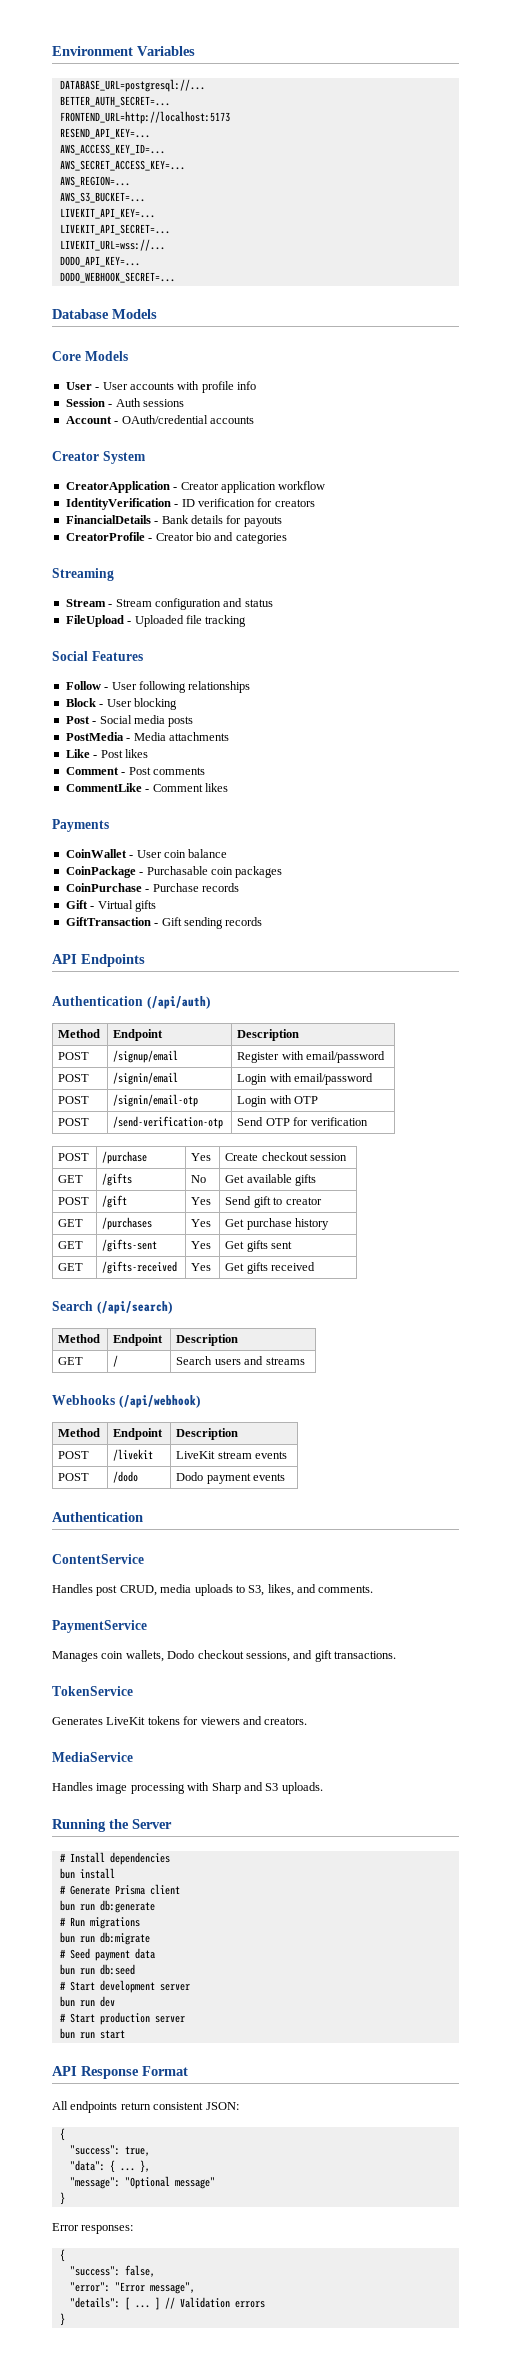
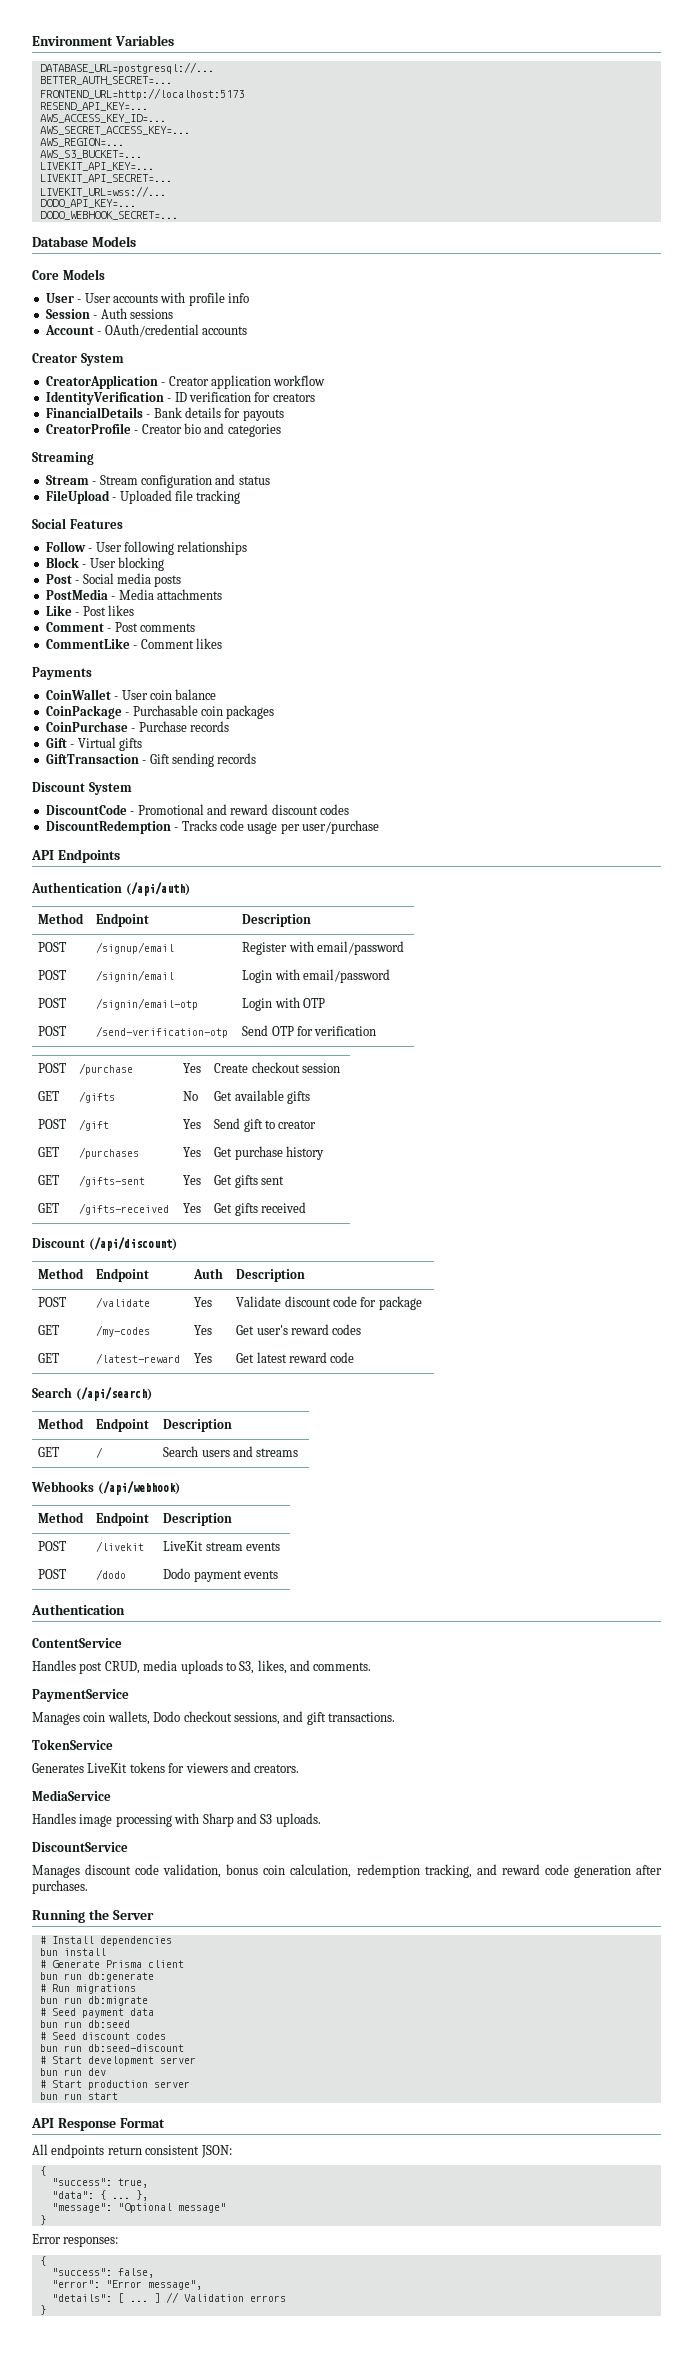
+ Discount System
+ DiscountCode - Promotional and reward discount codes
+ DiscountRedemption - Tracks code usage per user/purchase
+ Discount (/api/discount)
+ Method | Endpoint | Auth | Description
+ POST | /validate | Yes | Validate discount code for package
+ GET | /my-codes | Yes | Get user's reward codes
+ GET | /latest-reward | Yes | Get latest reward code
+ DiscountService
+ Manages discount code validation, bonus coin calculation, redemption tracking, and reward code generation after purchases.
+ # Seed discount codes
+ bun run db:seed-discount

